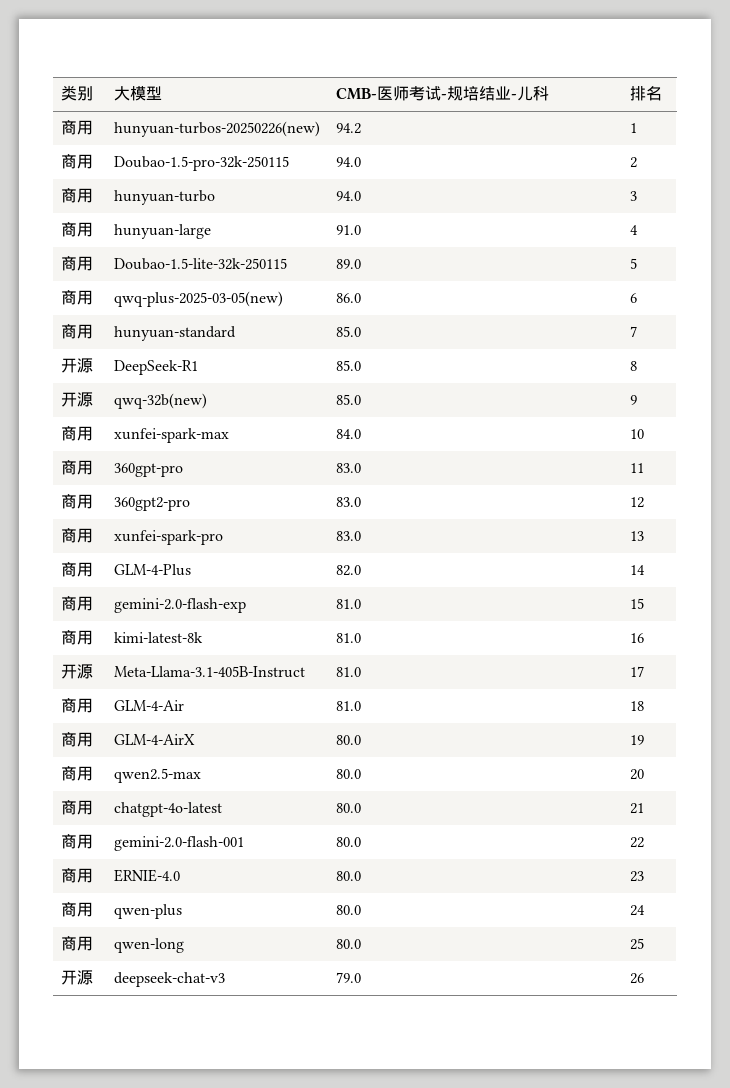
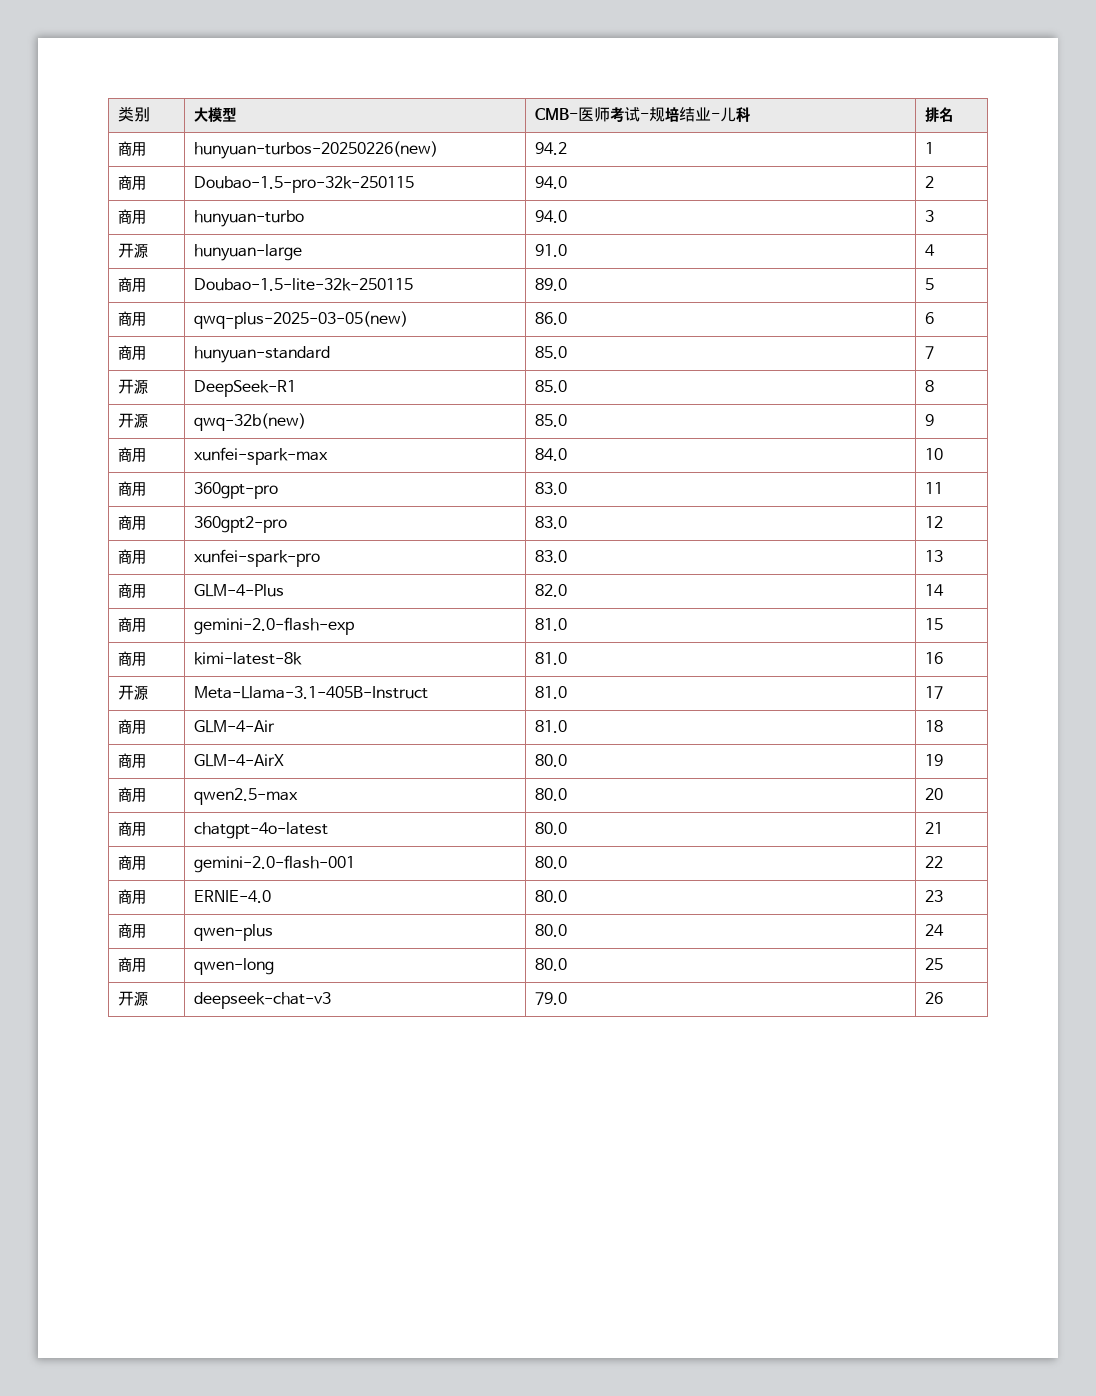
- 商用 | hunyuan-large | 91.0 | 4
+ 开源 | hunyuan-large | 91.0 | 4

